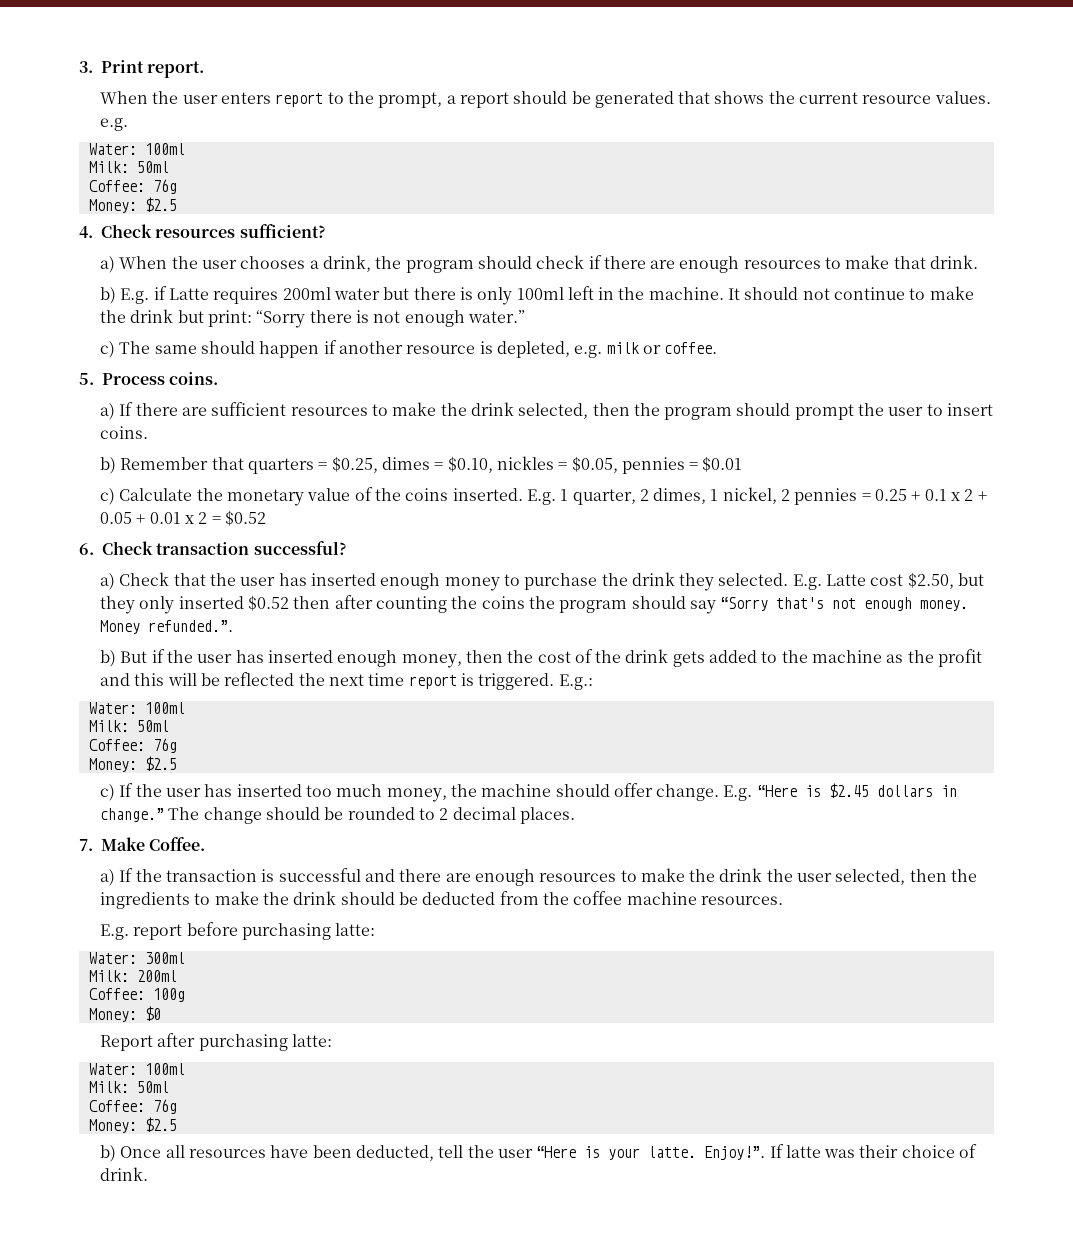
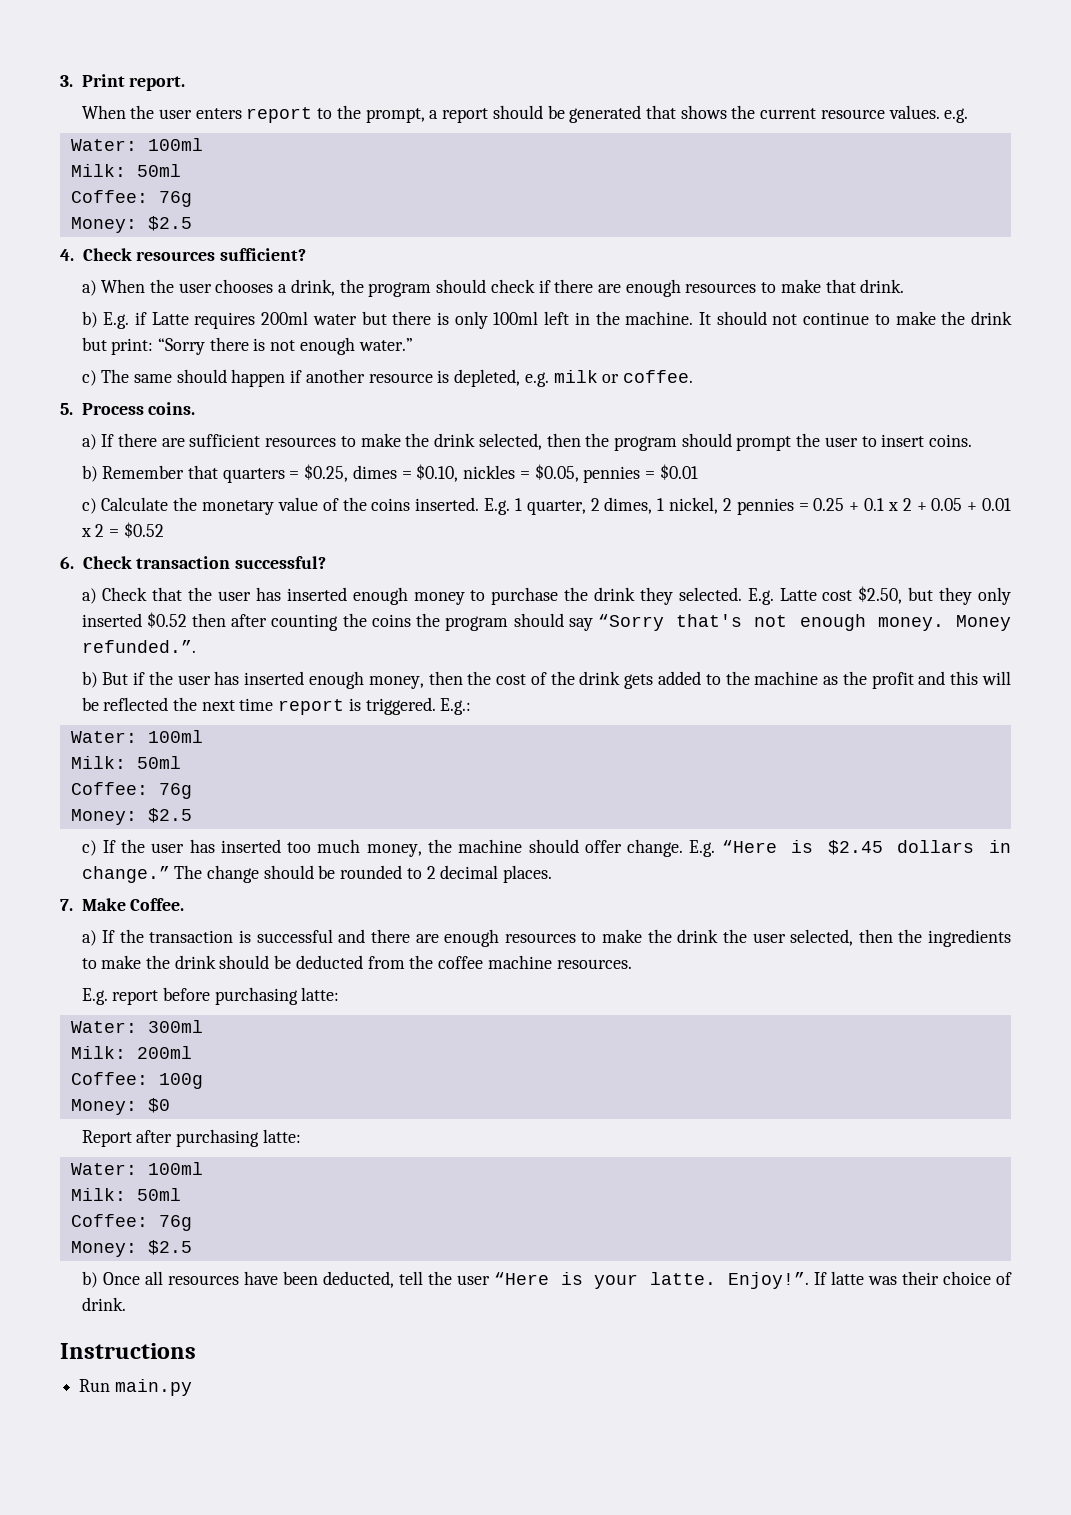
+ Instructions
+ Run main.py

